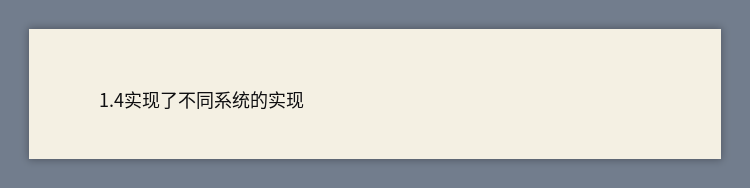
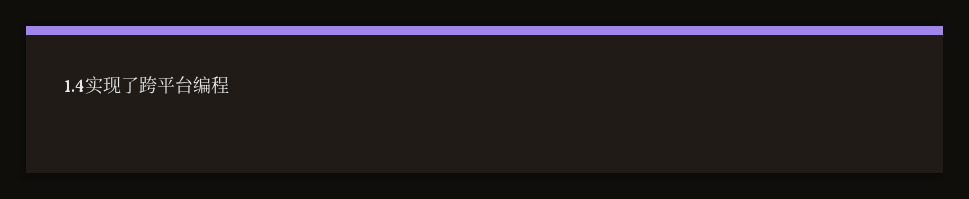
- 1.4实现了不同系统的实现
+ 1.4实现了跨平台编程

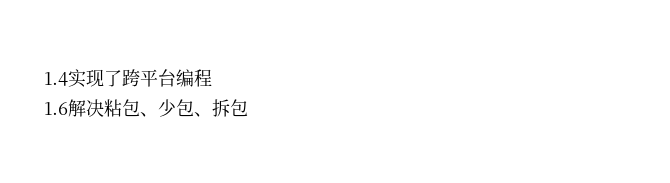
+ 1.6解决粘包、少包、拆包

